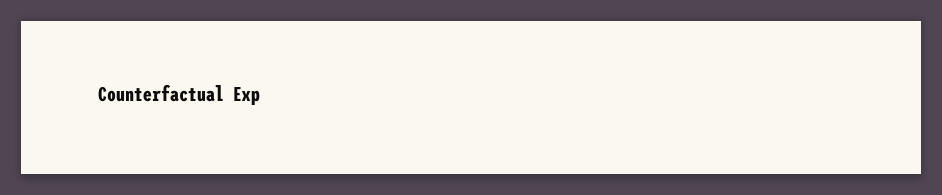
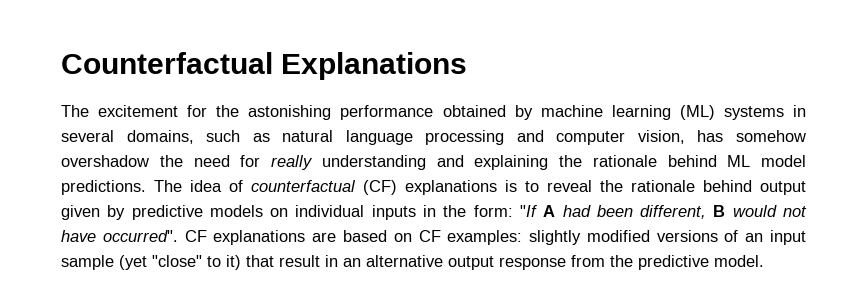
- Counterfactual Exp
+ Counterfactual Explanations
+ The excitement for the astonishing performance obtained by machine learning (ML) systems in several domains, such as natural language processing and computer vision, has somehow overshadow the need for really understanding and explaining the rationale behind ML model predictions. The idea of counterfactual (CF) explanations is to reveal the rationale behind output given by predictive models on individual inputs in the form: "If A had been different, B would not have occurred". CF explanations are based on CF examples: slightly modified versions of an input sample (yet "close" to it) that result in an alternative output response from the predictive model.

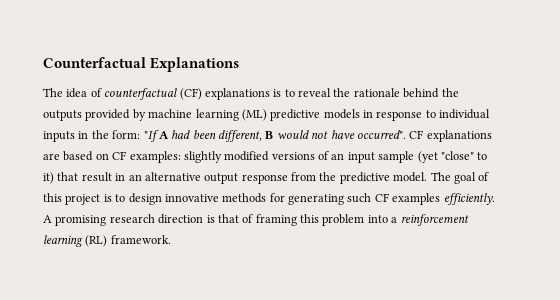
- The excitement for the astonishing performance obtained by machine learning (ML) systems in several domains, such as natural language processing and computer vision, has somehow overshadow the need for really understanding and explaining the rationale behind ML model predictions. The idea of counterfactual (CF) explanations is to reveal the rationale behind output given by predictive models on individual inputs in the form: "If A had been different, B would not have occurred".
+ The idea of counterfactual (CF) explanations is to reveal the rationale behind the outputs provided by machine learning (ML) predictive models in response to individual inputs in the form: "If A had been different, B would not have occurred".
+ The goal of this project is to design innovative methods for generating such CF examples efficiently. A promising research direction is that of framing this problem into a reinforcement learning (RL) framework.

